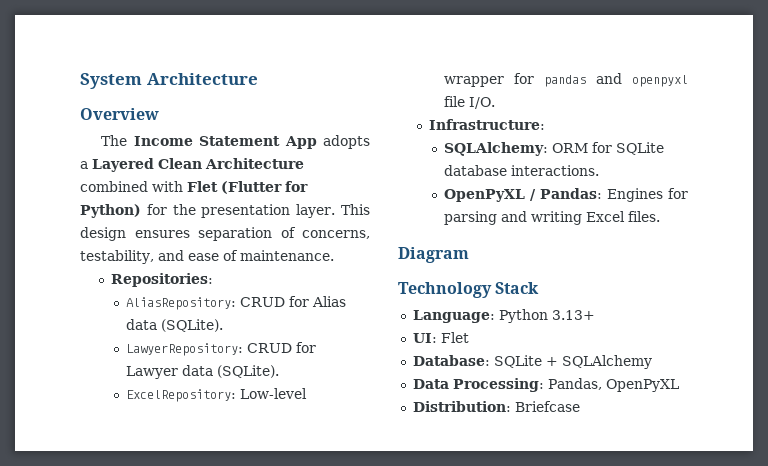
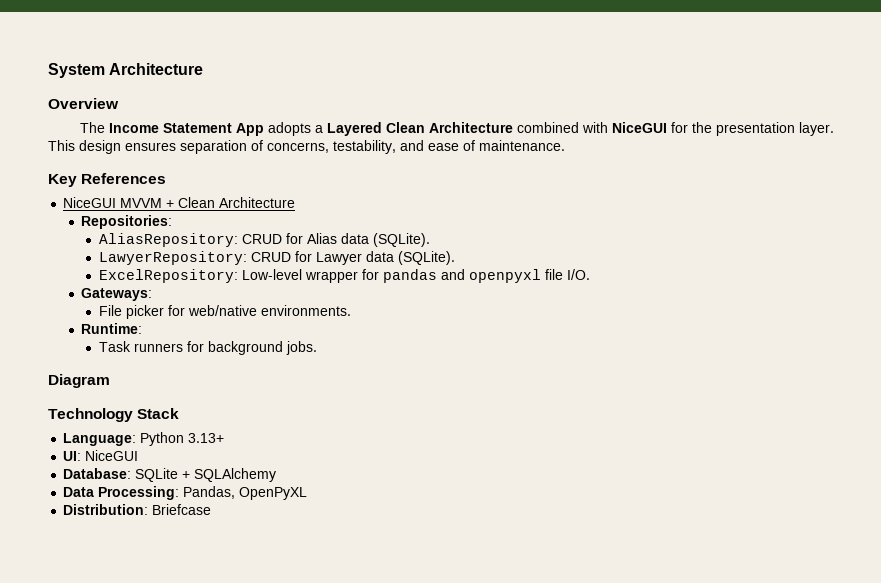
- The Income Statement App adopts a Layered Clean Architecture combined with Flet (Flutter for Python) for the presentation layer.
+ The Income Statement App adopts a Layered Clean Architecture combined with NiceGUI for the presentation layer.
+ Key References
+ NiceGUI MVVM + Clean Architecture
- Infrastructure:
- SQLAlchemy: ORM for SQLite database interactions.
- OpenPyXL / Pandas: Engines for parsing and writing Excel files.
+ Gateways:
+ File picker for web/native environments.
+ Runtime:
+ Task runners for background jobs.
- UI: Flet
+ UI: NiceGUI

